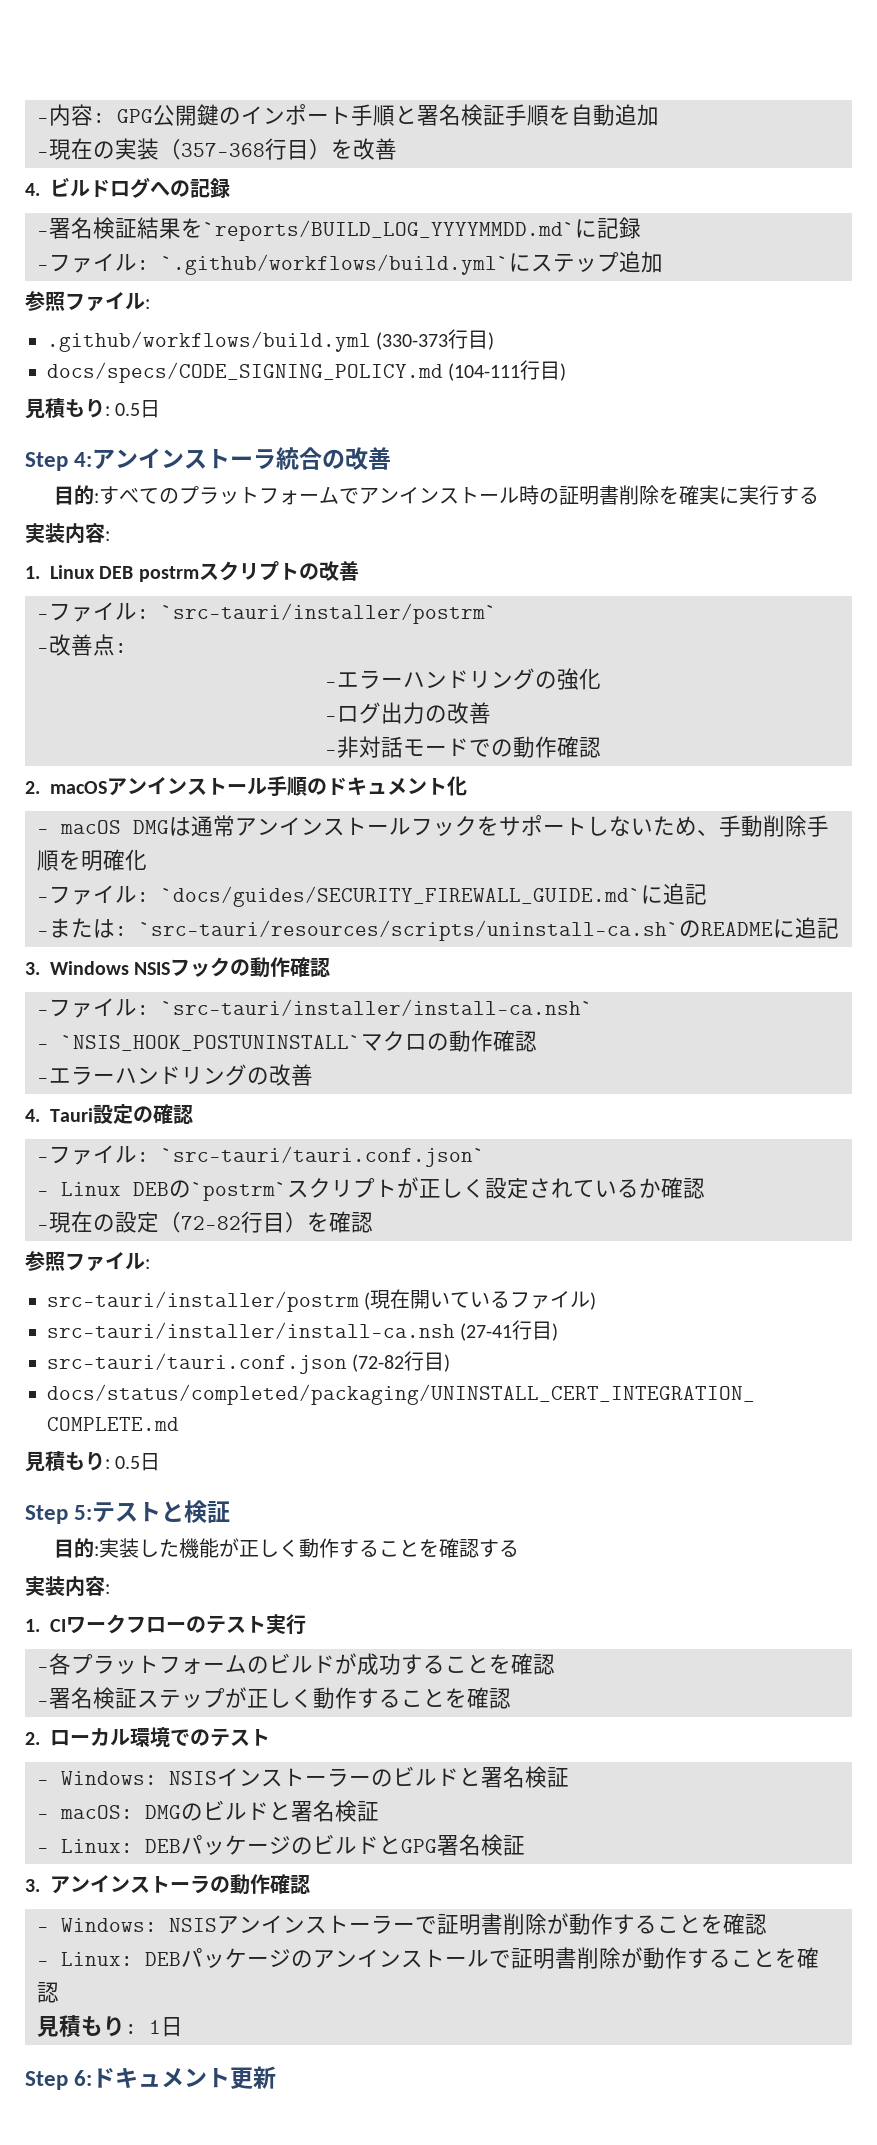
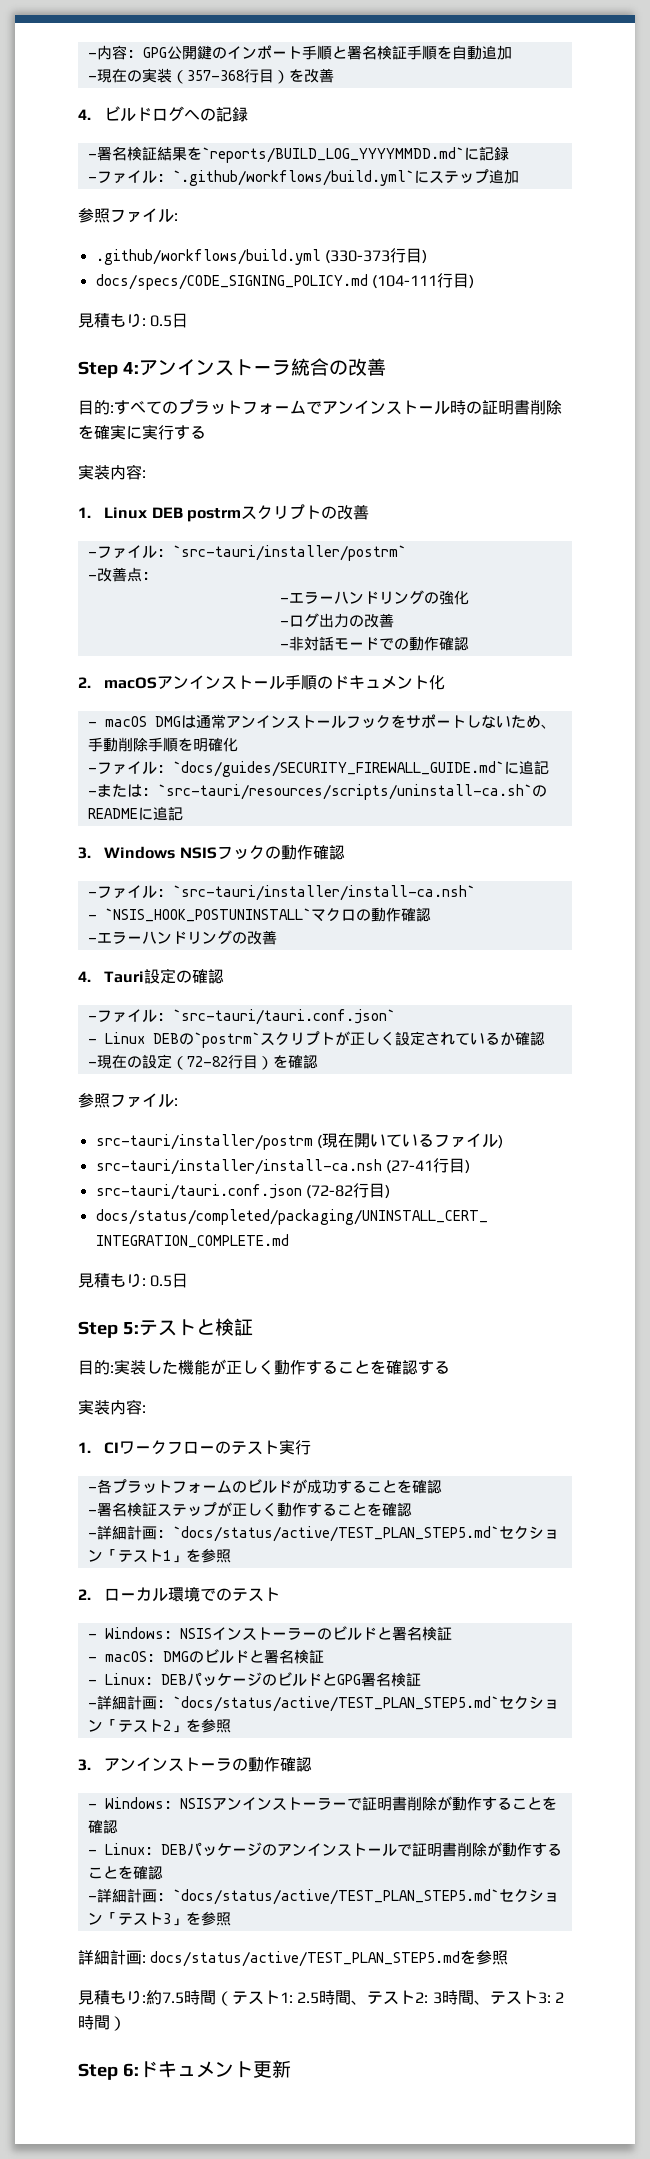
+ -詳細計画: `docs/status/active/TEST_PLAN_STEP5.md`セクション「テスト1」を参照
+ -詳細計画: `docs/status/active/TEST_PLAN_STEP5.md`セクション「テスト2」を参照
- 見積もり: 1日
+ -詳細計画: `docs/status/active/TEST_PLAN_STEP5.md`セクション「テスト3」を参照
+ 詳細計画: docs/status/active/TEST_PLAN_STEP5.mdを参照
+ 見積もり:約7.5時間（テスト1: 2.5時間、テスト2: 3時間、テスト3: 2時間）

